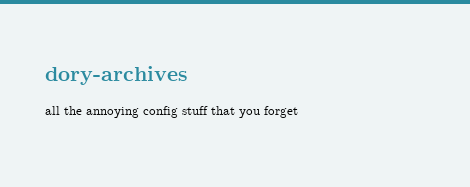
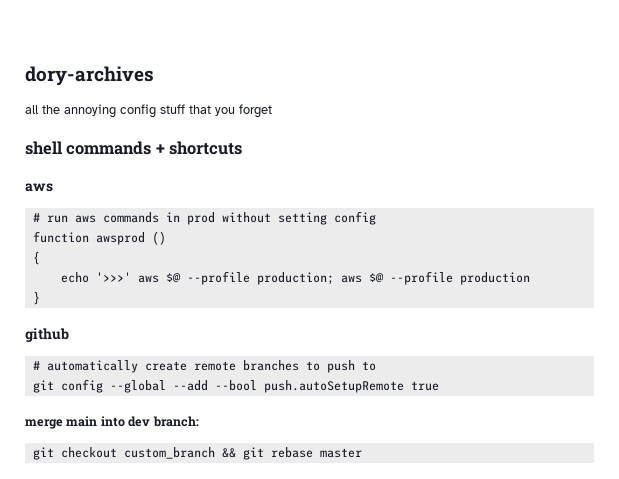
+ shell commands + shortcuts
+ aws
+ # run aws commands in prod without setting config
+ function awsprod ()
+ {
+ echo '>>>' aws $@ --profile production; aws $@ --profile production
+ }
+ github
+ # automatically create remote branches to push to
+ git config --global --add --bool push.autoSetupRemote true
+ merge main into dev branch:
+ git checkout custom_branch && git rebase master

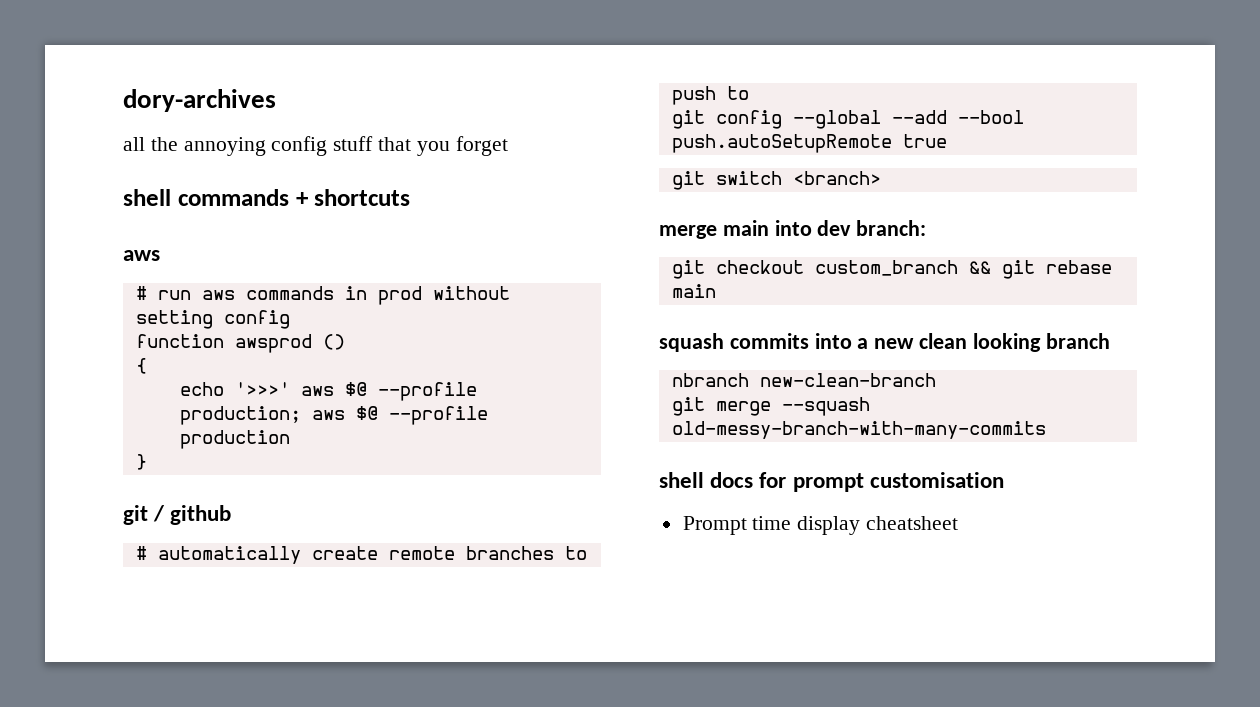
- github
+ git / github
+ git switch <branch>
- git checkout custom_branch && git rebase master
+ git checkout custom_branch && git rebase main
+ squash commits into a new clean looking branch
+ nbranch new-clean-branch
+ git merge --squash old-messy-branch-with-many-commits
+ shell docs for prompt customisation
+ Prompt time display cheatsheet

